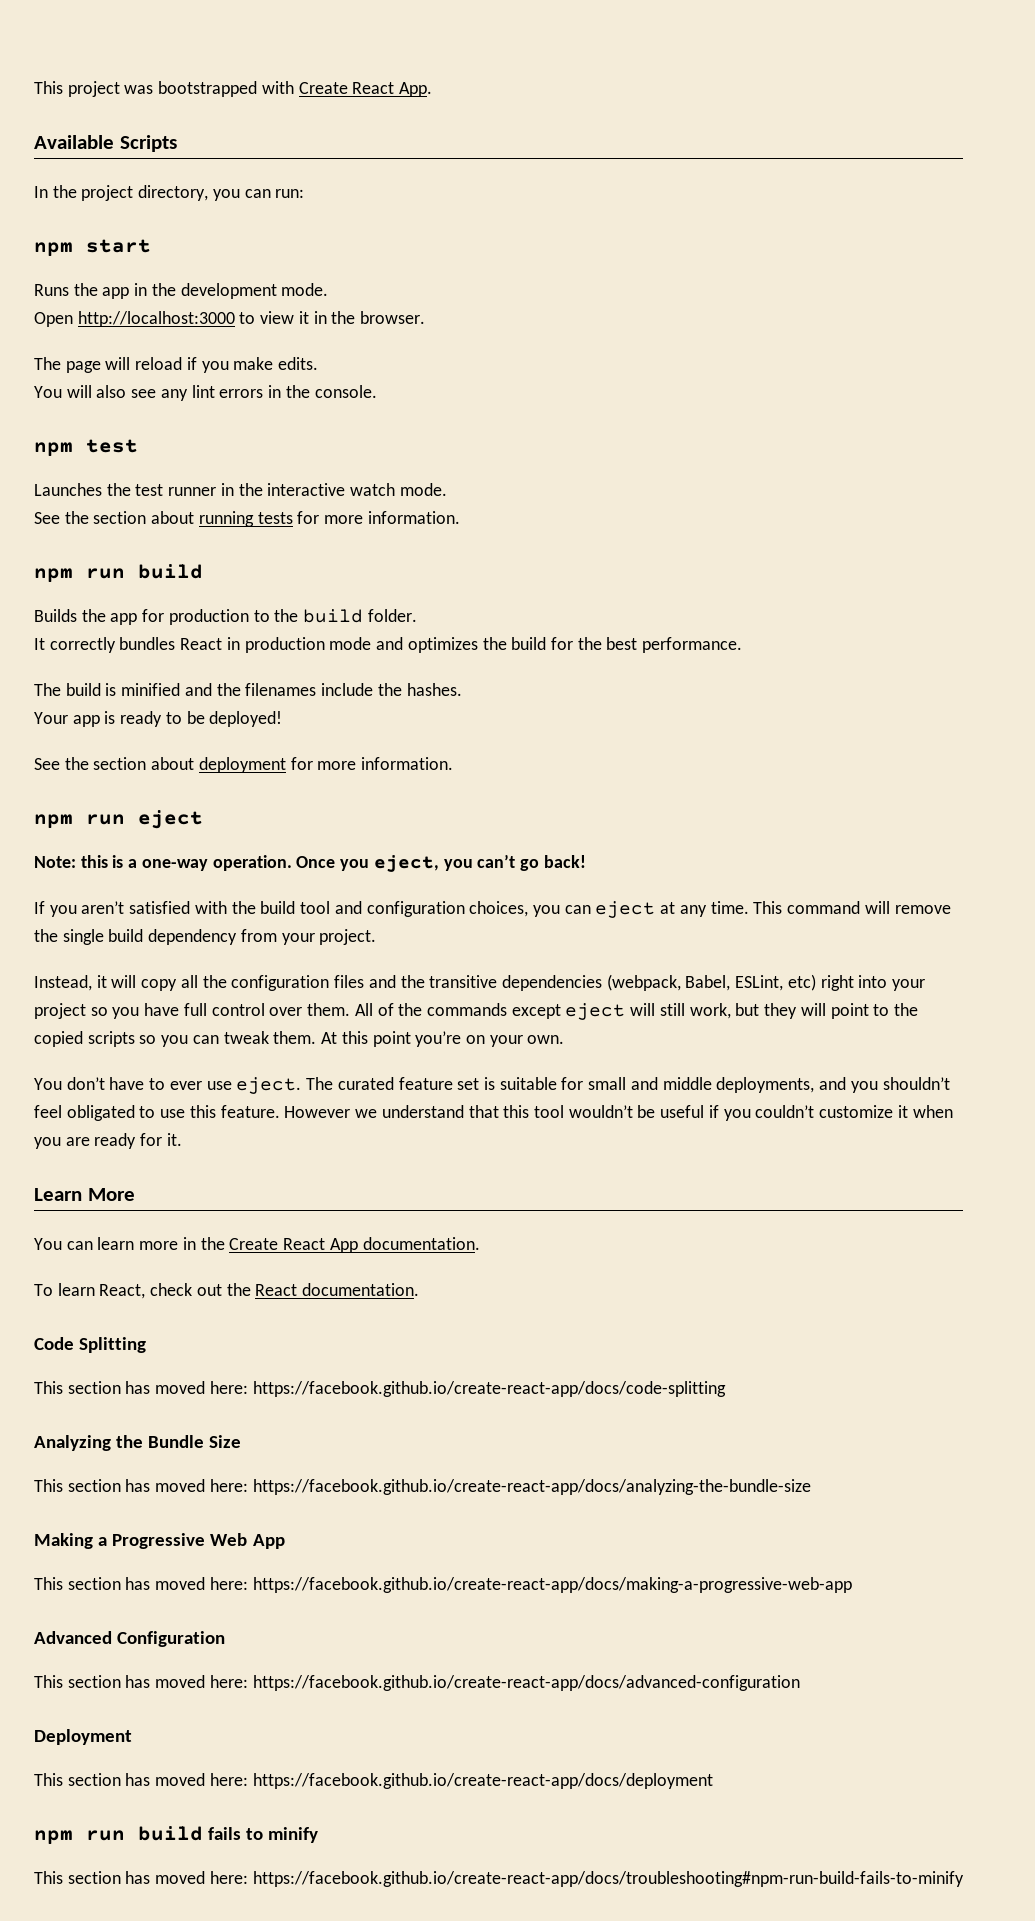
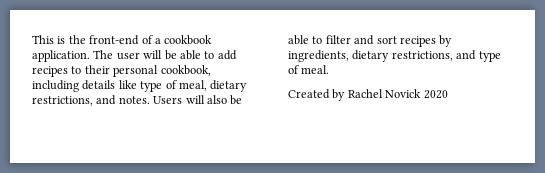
- This project was bootstrapped with Create React App.
- Available Scripts
- In the project directory, you can run:
- npm start
- Runs the app in the development mode.
- Open http://localhost:3000 to view it in the browser.
- The page will reload if you make edits.
- You will also see any lint errors in the console.
- npm test
- Launches the test runner in the interactive watch mode.
- See the section about running tests for more information.
- npm run build
- Builds the app for production to the build folder.
- It correctly bundles React in production mode and optimizes the build for the best performance.
- The build is minified and the filenames include the hashes.
- Your app is ready to be deployed!
- See the section about deployment for more information.
- npm run eject
- Note: this is a one-way operation. Once you eject, you can’t go back!
- If you aren’t satisfied with the build tool and configuration choices, you can eject at any time. This command will remove the single build dependency from your project.
- Instead, it will copy all the configuration files and the transitive dependencies (webpack, Babel, ESLint, etc) right into your project so you have full control over them. All of the commands except eject will still work, but they will point to the copied scripts so you can tweak them. At this point you’re on your own.
- You don’t have to ever use eject. The curated feature set is suitable for small and middle deployments, and you shouldn’t feel obligated to use this feature. However we understand that this tool wouldn’t be useful if you couldn’t customize it when you are ready for it.
- Learn More
- You can learn more in the Create React App documentation.
- To learn React, check out the React documentation.
- Code Splitting
- This section has moved here: https://facebook.github.io/create-react-app/docs/code-splitting
- Analyzing the Bundle Size
- This section has moved here: https://facebook.github.io/create-react-app/docs/analyzing-the-bundle-size
- Making a Progressive Web App
- This section has moved here: https://facebook.github.io/create-react-app/docs/making-a-progressive-web-app
- Advanced Configuration
- This section has moved here: https://facebook.github.io/create-react-app/docs/advanced-configuration
- Deployment
- This section has moved here: https://facebook.github.io/create-react-app/docs/deployment
- npm run build fails to minify
- This section has moved here: https://facebook.github.io/create-react-app/docs/troubleshooting#npm-run-build-fails-to-minify
+ This is the front-end of a cookbook application. The user will be able to add recipes to their personal cookbook, including details like type of meal, dietary restrictions, and notes. Users will also be able to filter and sort recipes by ingredients, dietary restrictions, and type of meal.
+ Created by Rachel Novick 2020

